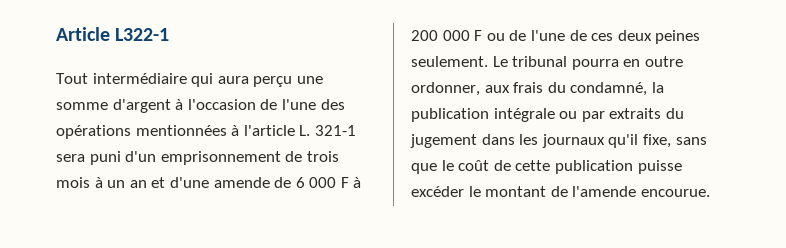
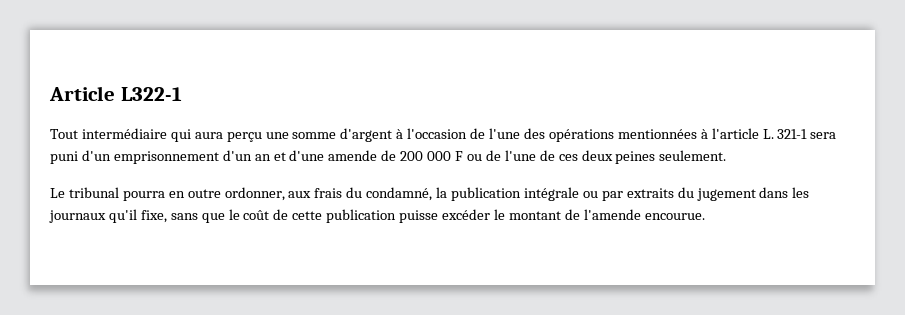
- Tout intermédiaire qui aura perçu une somme d'argent à l'occasion de l'une des opérations mentionnées à l'article L. 321-1 sera puni d'un emprisonnement de trois mois à un an et d'une amende de 6 000 F à 200 000 F ou de l'une de ces deux peines seulement. Le tribunal pourra en outre ordonner, aux frais du condamné, la publication intégrale ou par extraits du jugement dans les journaux qu'il fixe, sans que le coût de cette publication puisse excéder le montant de l'amende encourue.
+ Tout intermédiaire qui aura perçu une somme d'argent à l'occasion de l'une des opérations mentionnées à l'article L. 321-1 sera puni d'un emprisonnement d'un an et d'une amende de 200 000 F ou de l'une de ces deux peines seulement.
+ Le tribunal pourra en outre ordonner, aux frais du condamné, la publication intégrale ou par extraits du jugement dans les journaux qu'il fixe, sans que le coût de cette publication puisse excéder le montant de l'amende encourue.

